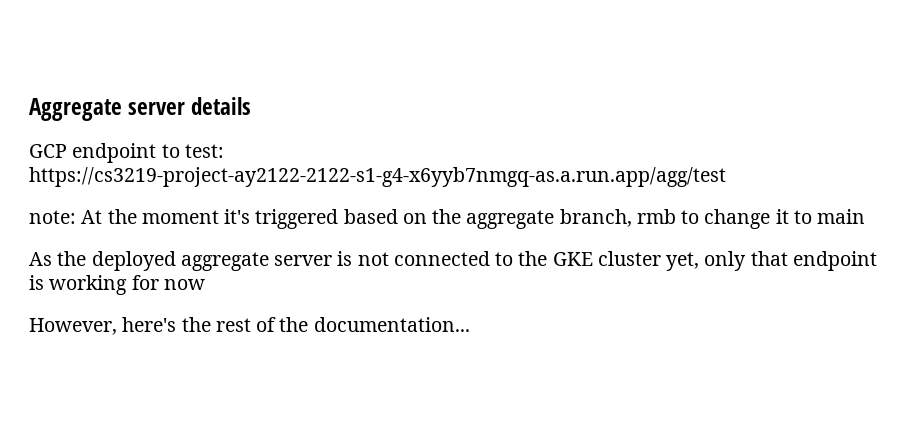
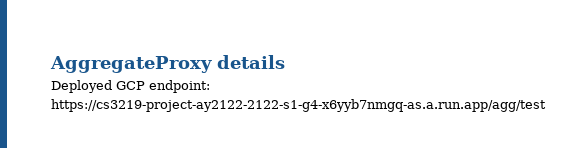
- Aggregate server details
+ AggregateProxy details
- GCP endpoint to test: https://cs3219-project-ay2122-2122-s1-g4-x6yyb7nmgq-as.a.run.app/agg/test
- note: At the moment it's triggered based on the aggregate branch, rmb to change it to main
- As the deployed aggregate server is not connected to the GKE cluster yet, only that endpoint is working for now
- However, here's the rest of the documentation...
+ Deployed GCP endpoint:
+ https://cs3219-project-ay2122-2122-s1-g4-x6yyb7nmgq-as.a.run.app/agg/test

